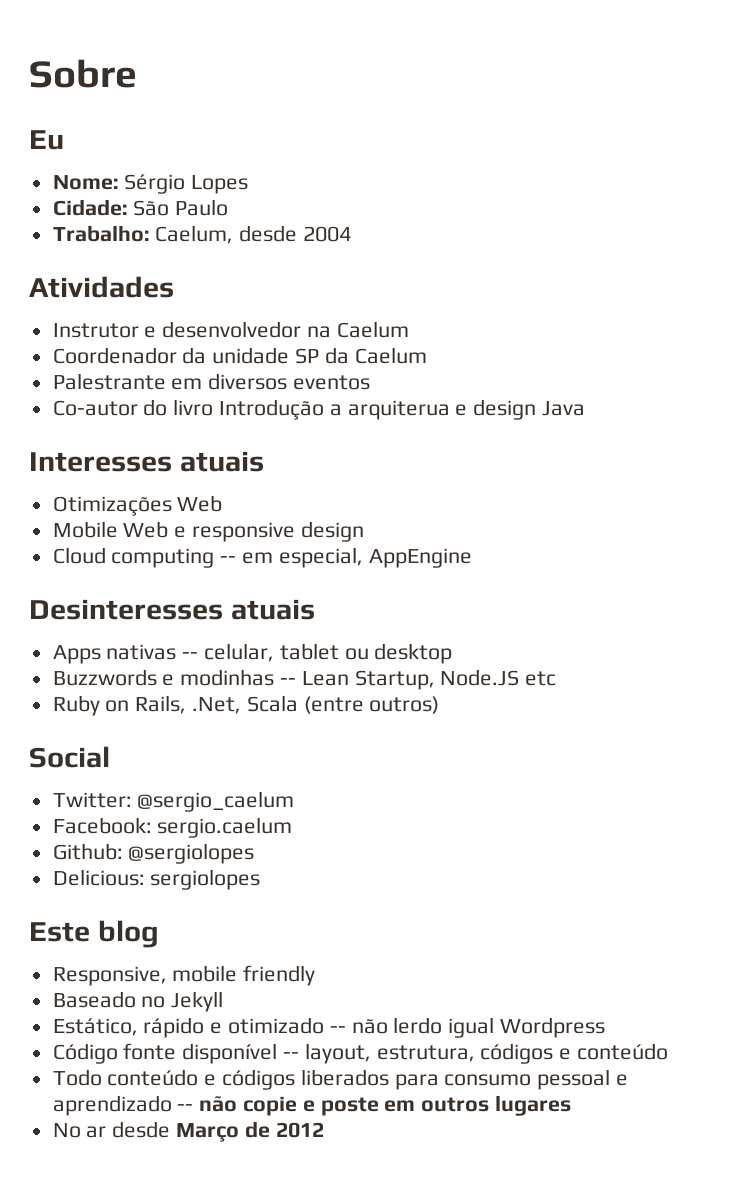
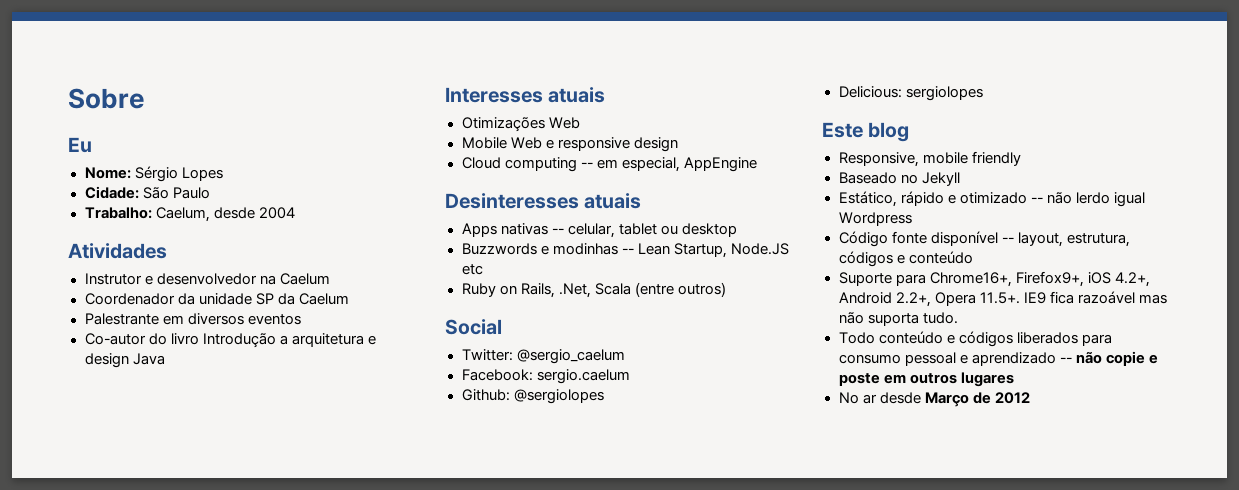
- Co-autor do livro Introdução a arquiterua e design Java
+ Co-autor do livro Introdução a arquitetura e design Java
+ Suporte para Chrome16+, Firefox9+, iOS 4.2+, Android 2.2+, Opera 11.5+. IE9 fica razoável mas não suporta tudo.

